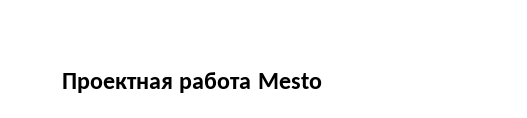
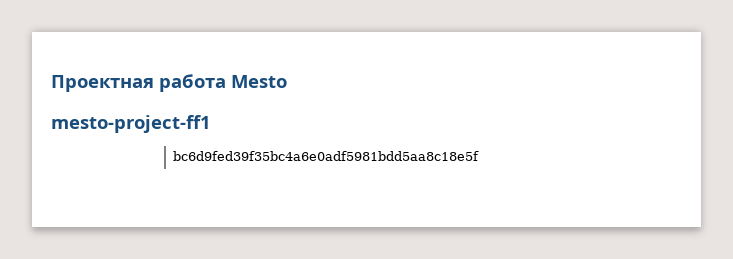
+ mesto-project-ff1
+ bc6d9fed39f35bc4a6e0adf5981bdd5aa8c18e5f

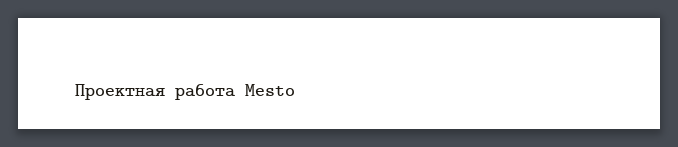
- mesto-project-ff1
- bc6d9fed39f35bc4a6e0adf5981bdd5aa8c18e5f

